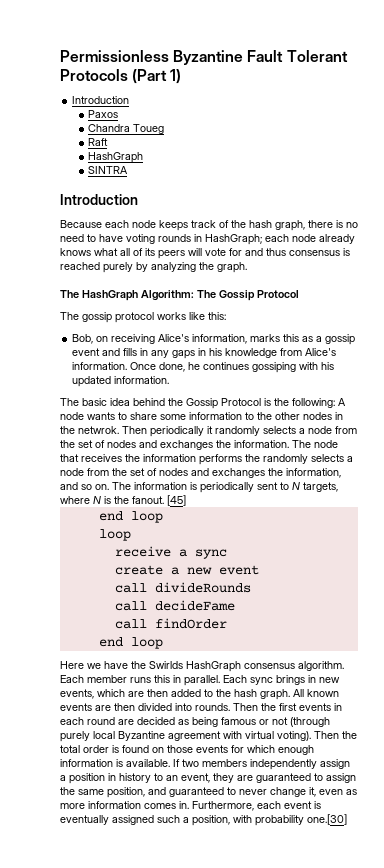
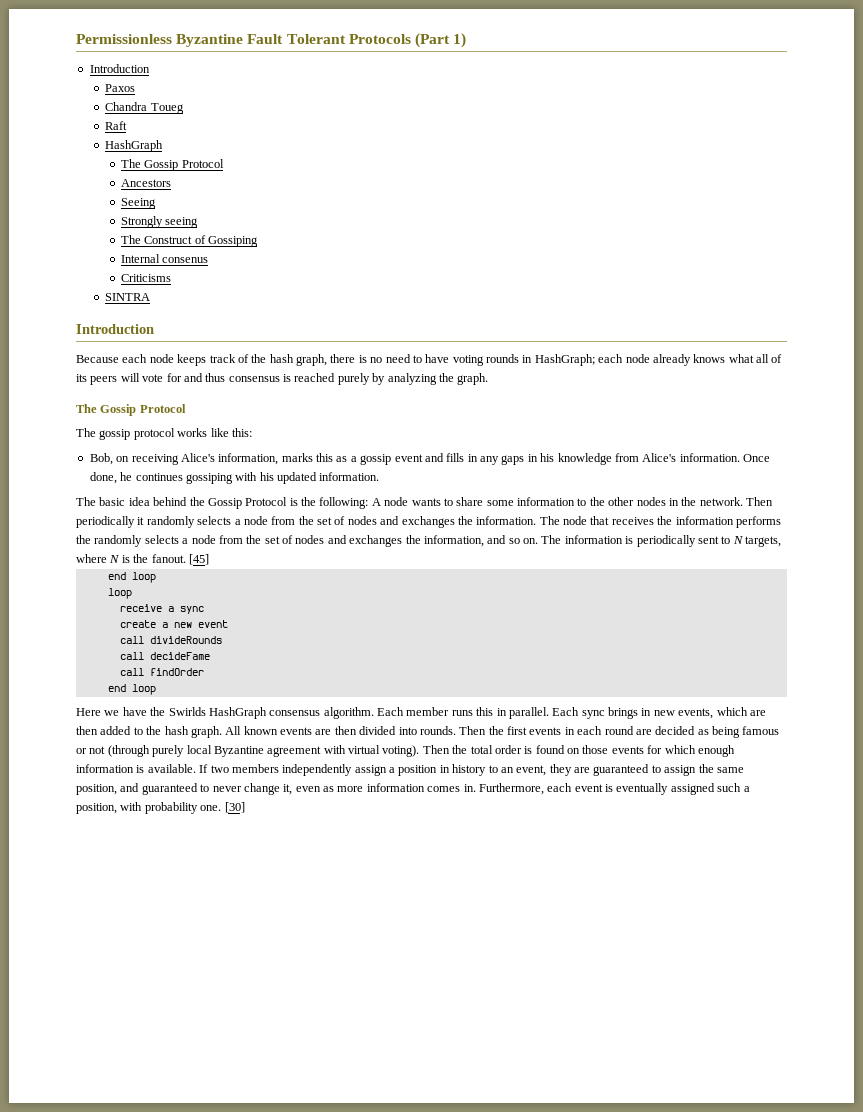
  Raft
  HashGraph
+ The Gossip Protocol
+ Ancestors
+ Seeing
+ Strongly seeing
+ The Construct of Gossiping
+ Internal consenus
+ Criticisms
  Because each node keeps track of the hash graph, there is no need to have voting rounds in HashGraph; each node already knows what all of its peers will vote for and thus consensus is reached purely by analyzing the graph.
- The HashGraph Algorithm: The Gossip Protocol
+ The Gossip Protocol
- The basic idea behind the Gossip Protocol is the following: A node wants to share some information to the other nodes in the netwrok.
+ The basic idea behind the Gossip Protocol is the following: A node wants to share some information to the other nodes in the network.
- Furthermore, each event is eventually assigned such a position, with probability one.[30]
+ Furthermore, each event is eventually assigned such a position, with probability one. [30]

